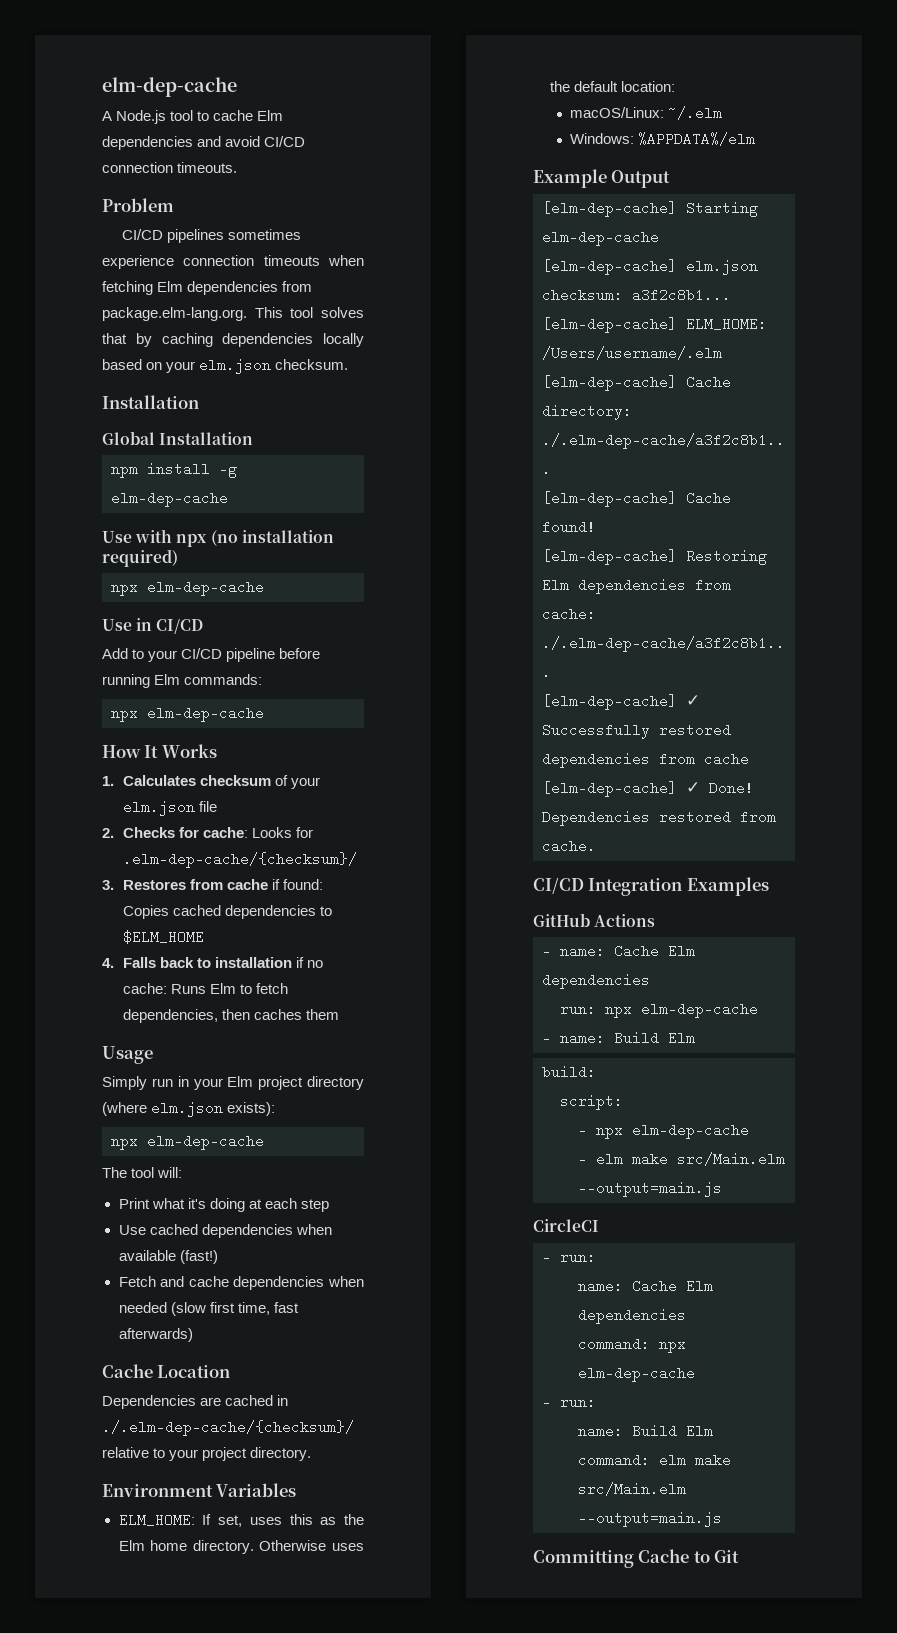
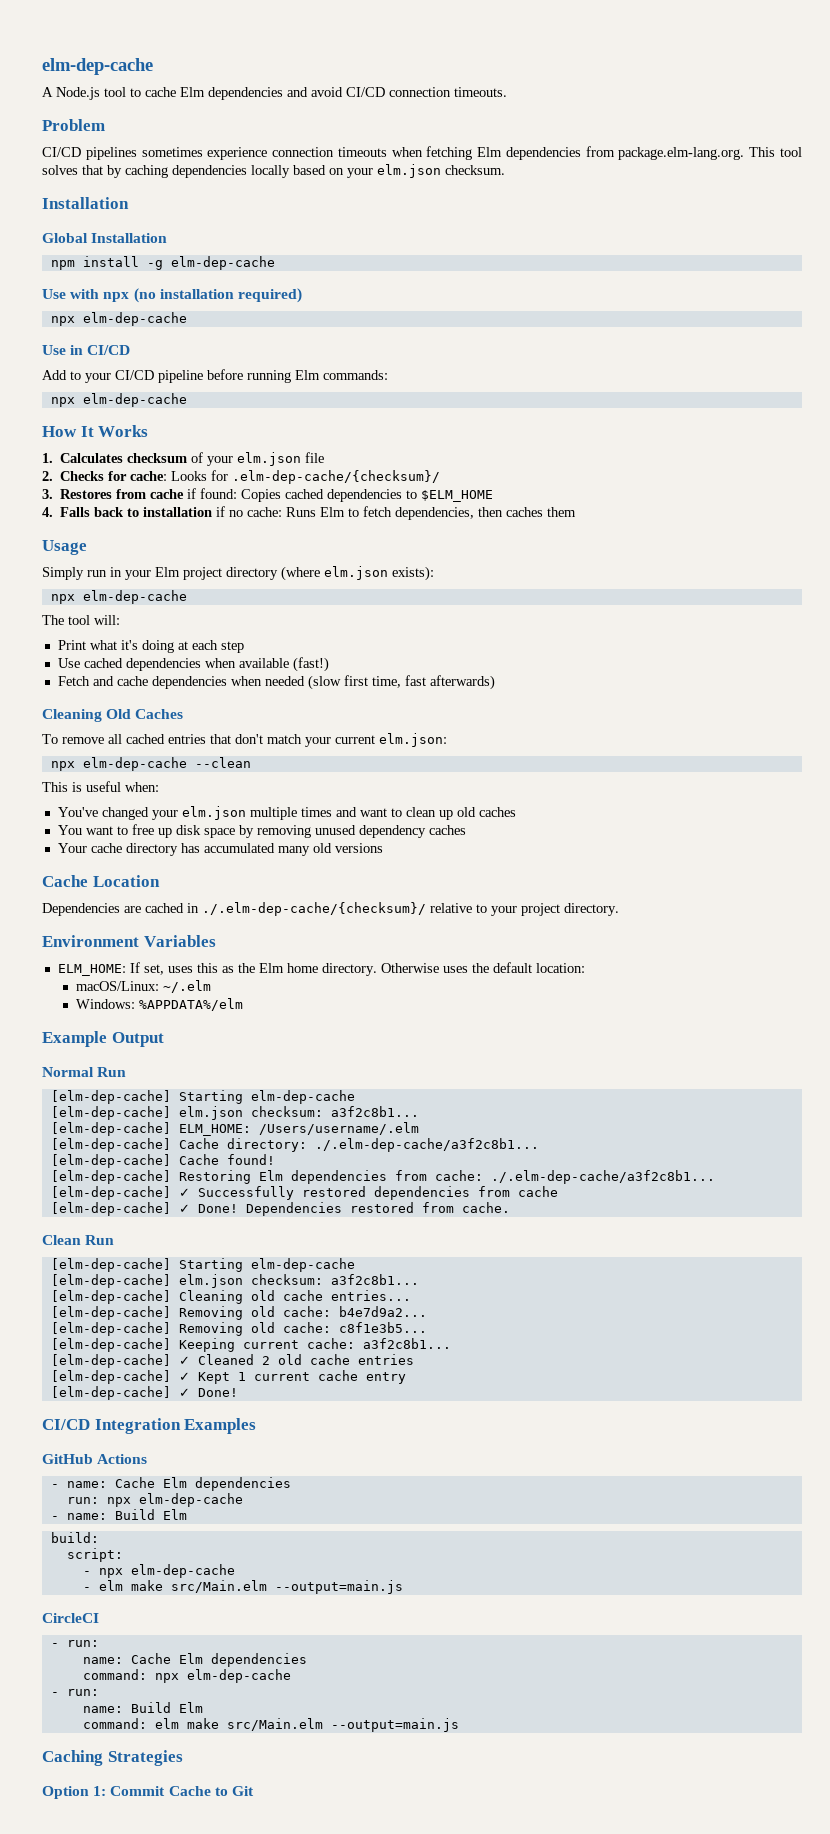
+ Cleaning Old Caches
+ To remove all cached entries that don't match your current elm.json:
+ npx elm-dep-cache --clean
+ This is useful when:
+ You've changed your elm.json multiple times and want to clean up old caches
+ You want to free up disk space by removing unused dependency caches
+ Your cache directory has accumulated many old versions
+ Normal Run
+ Clean Run
+ [elm-dep-cache] Starting elm-dep-cache
+ [elm-dep-cache] elm.json checksum: a3f2c8b1...
+ [elm-dep-cache] Cleaning old cache entries...
+ [elm-dep-cache] Removing old cache: b4e7d9a2...
+ [elm-dep-cache] Removing old cache: c8f1e3b5...
+ [elm-dep-cache] Keeping current cache: a3f2c8b1...
+ [elm-dep-cache] ✓ Cleaned 2 old cache entries
+ [elm-dep-cache] ✓ Kept 1 current cache entry
+ [elm-dep-cache] ✓ Done!
- Committing Cache to Git
+ Caching Strategies
+ Option 1: Commit Cache to Git

